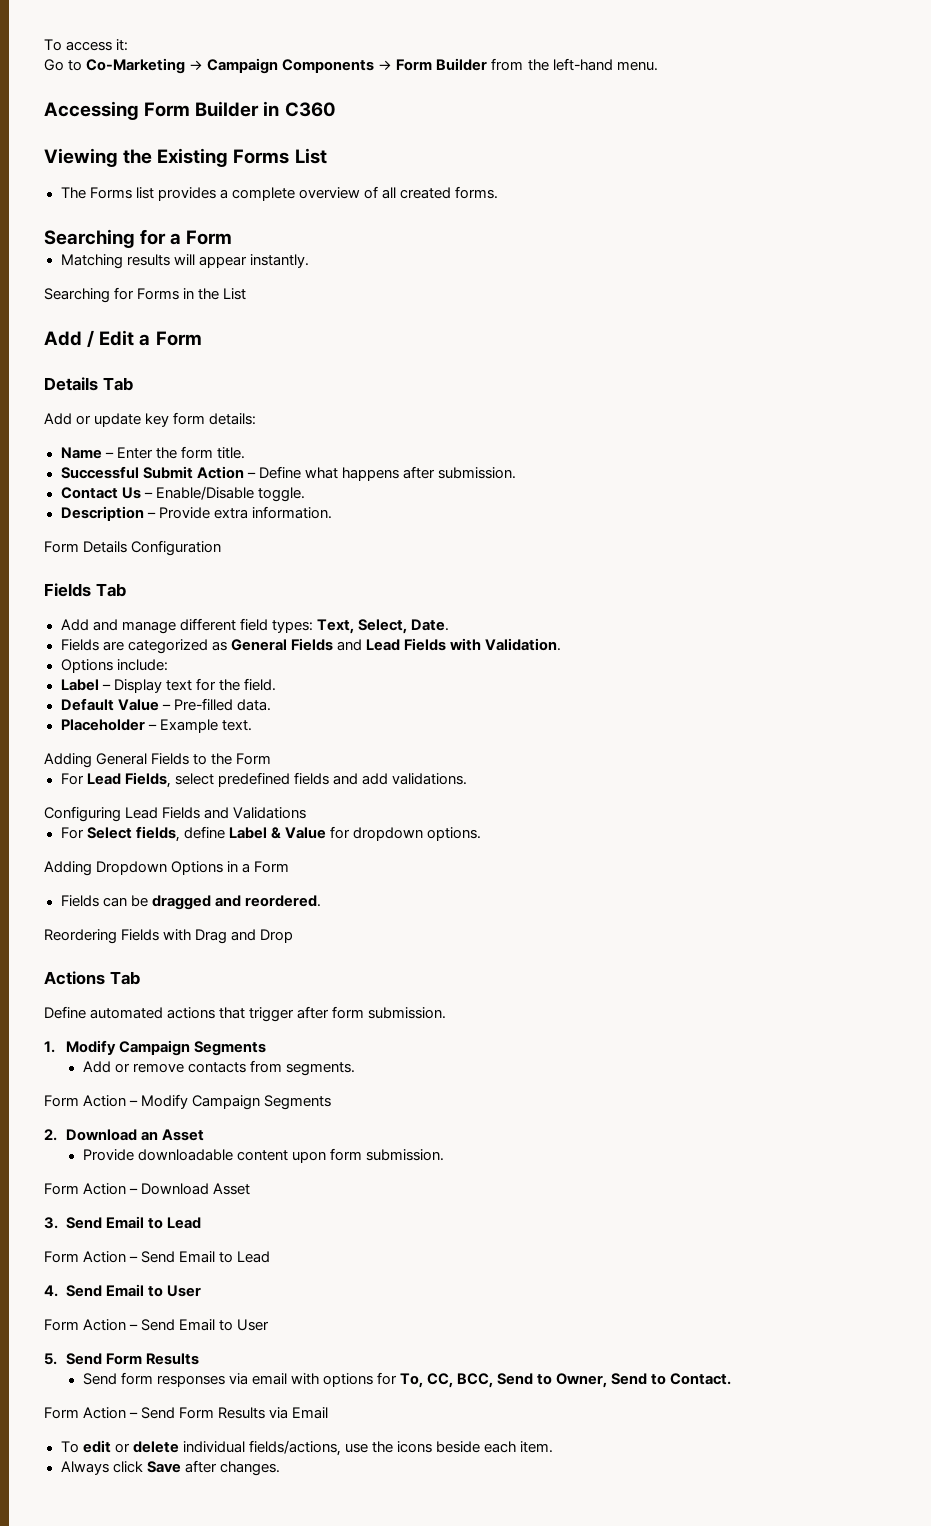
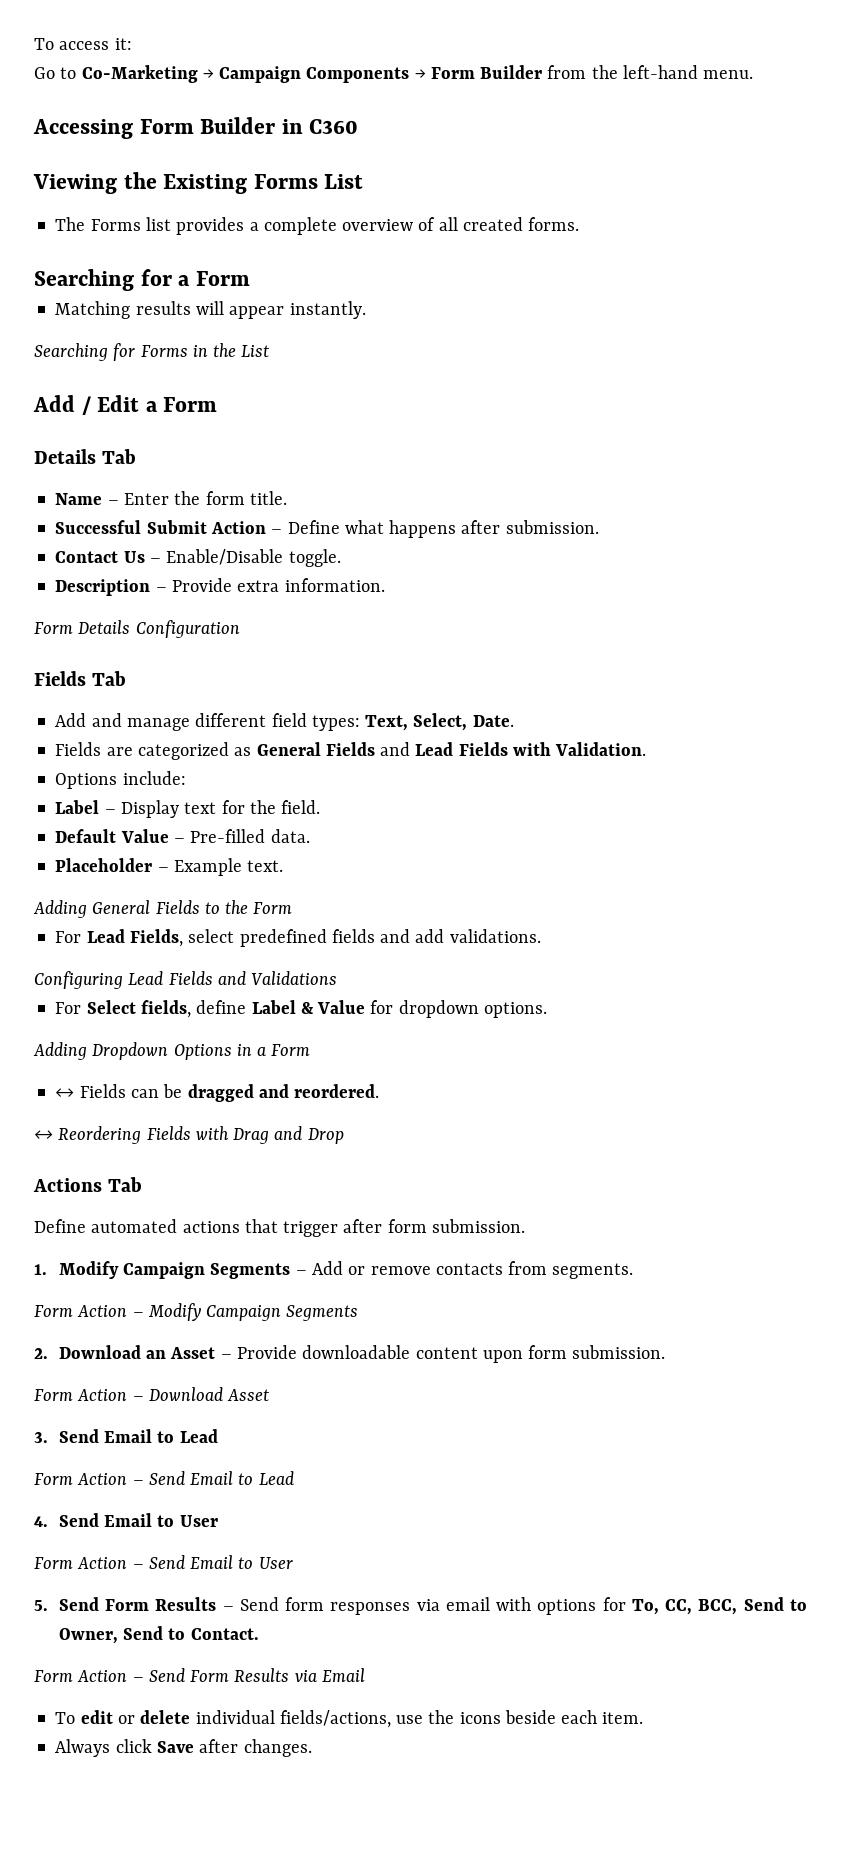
- Add or update key form details:
- Fields can be dragged and reordered.
+ ↔ Fields can be dragged and reordered.
- Reordering Fields with Drag and Drop
+ ↔ Reordering Fields with Drag and Drop
- 1. Modify Campaign Segments
- Add or remove contacts from segments.
+ 1. Modify Campaign Segments – Add or remove contacts from segments.
- 2. Download an Asset
- Provide downloadable content upon form submission.
+ 2. Download an Asset – Provide downloadable content upon form submission.
- 5. Send Form Results
- Send form responses via email with options for To, CC, BCC, Send to Owner, Send to Contact.
+ 5. Send Form Results – Send form responses via email with options for To, CC, BCC, Send to Owner, Send to Contact.

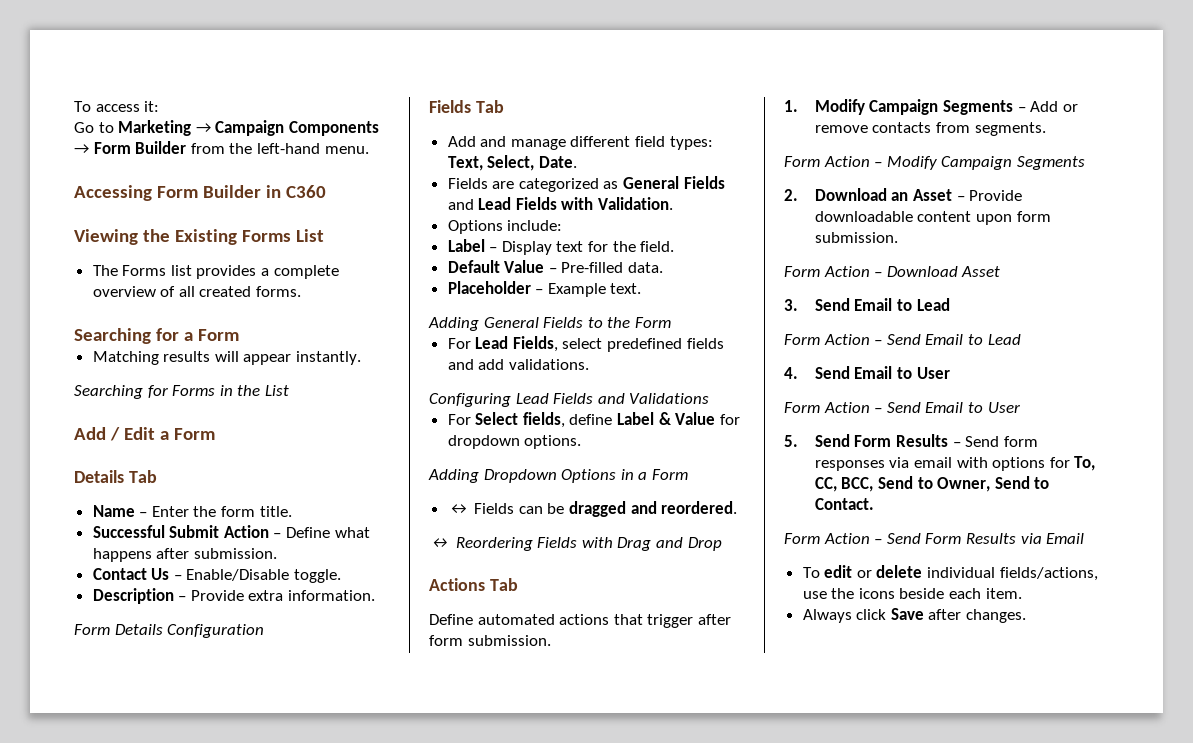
- Go to Co-Marketing → Campaign Components → Form Builder from the left-hand menu.
+ Go to Marketing → Campaign Components → Form Builder from the left-hand menu.

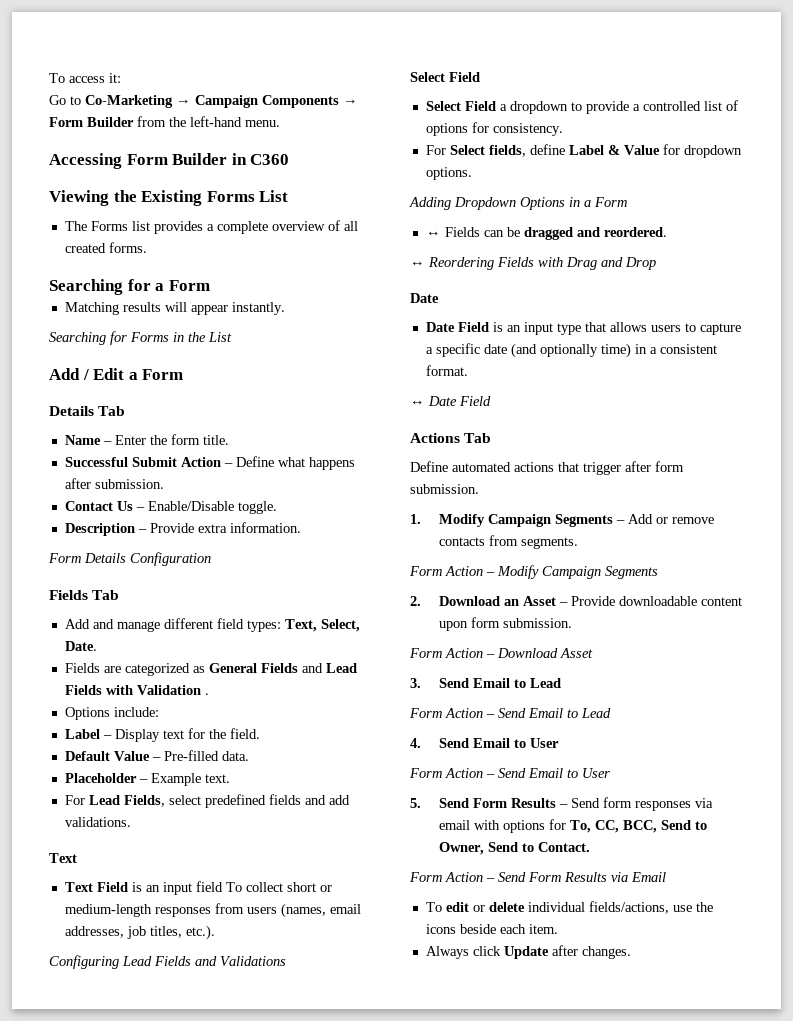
- Go to Marketing → Campaign Components → Form Builder from the left-hand menu.
+ Go to Co-Marketing → Campaign Components → Form Builder from the left-hand menu.
- Fields are categorized as General Fields and Lead Fields with Validation.
+ Fields are categorized as General Fields and Lead Fields with Validation .
- Adding General Fields to the Form
  For Lead Fields, select predefined fields and add validations.
+ Text
+ Text Field is an input field To collect short or medium-length responses from users (names, email addresses, job titles, etc.).
  Configuring Lead Fields and Validations
+ Select Field
+ Select Field a dropdown to provide a controlled list of options for consistency.
  ↔ Reordering Fields with Drag and Drop
+ Date
+ Date Field is an input type that allows users to capture a specific date (and optionally time) in a consistent format.
+ ↔ Date Field
- Always click Save after changes.
+ Always click Update after changes.

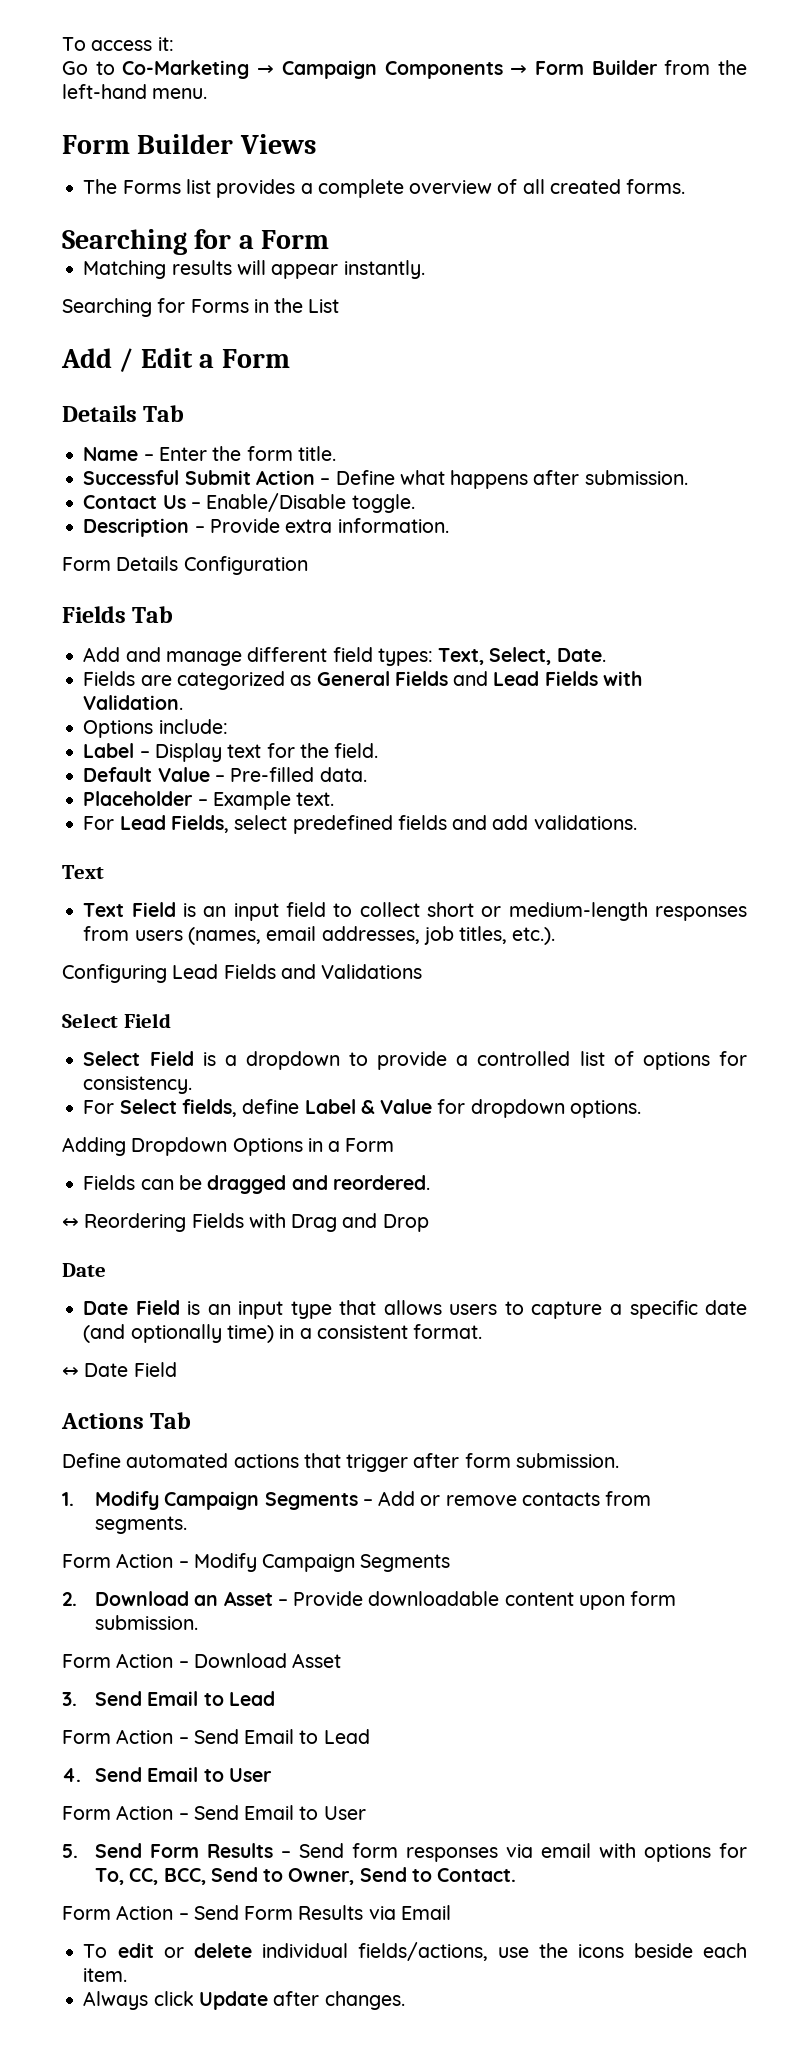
- Accessing Form Builder in C360
- Viewing the Existing Forms List
+ Form Builder Views
- Fields are categorized as General Fields and Lead Fields with Validation .
+ Fields are categorized as General Fields and Lead Fields with Validation.
- Text Field is an input field To collect short or medium-length responses from users (names, email addresses, job titles, etc.).
+ Text Field is an input field to collect short or medium-length responses from users (names, email addresses, job titles, etc.).
- Select Field a dropdown to provide a controlled list of options for consistency.
+ Select Field is a dropdown to provide a controlled list of options for consistency.
- ↔ Fields can be dragged and reordered.
+ Fields can be dragged and reordered.

